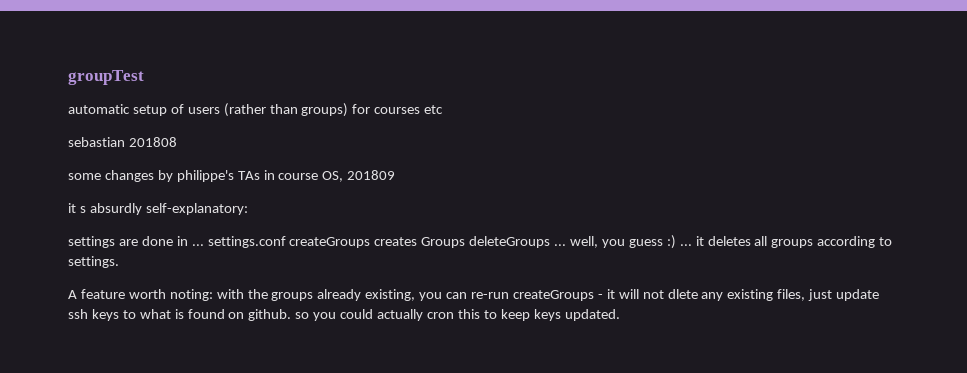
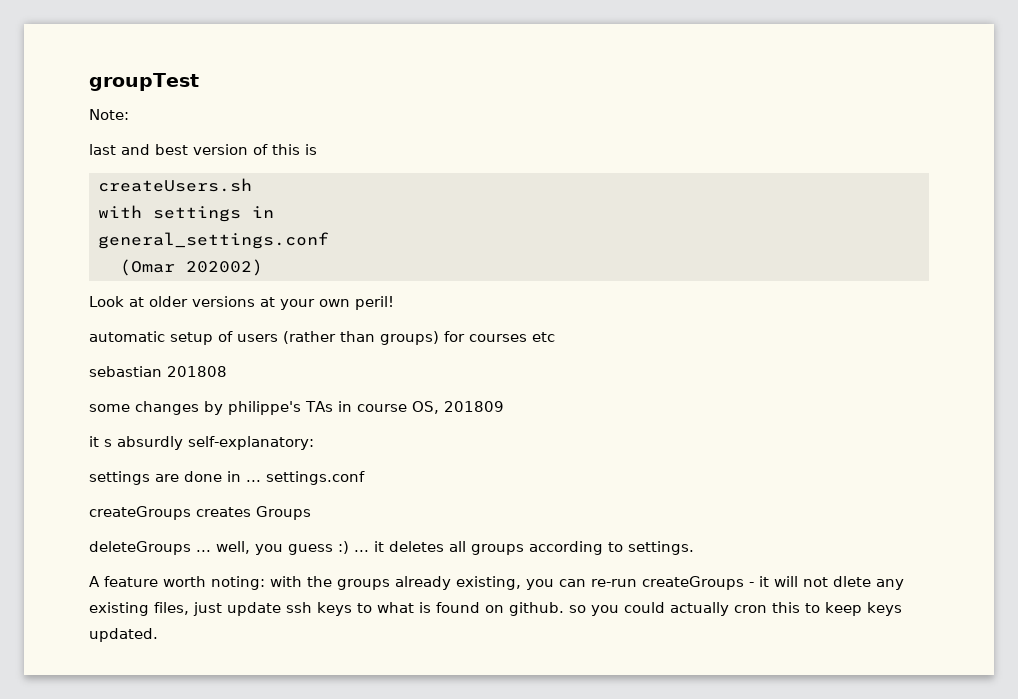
+ Note:
+ last and best version of this is
+ createUsers.sh
+ with settings in
+ general_settings.conf
+ (Omar 202002)
+ Look at older versions at your own peril!
- settings are done in ... settings.conf createGroups creates Groups deleteGroups ... well, you guess :) ... it deletes all groups according to settings.
+ settings are done in ... settings.conf
+ createGroups creates Groups
+ deleteGroups ... well, you guess :) ... it deletes all groups according to settings.

